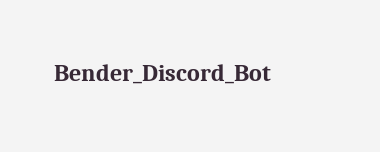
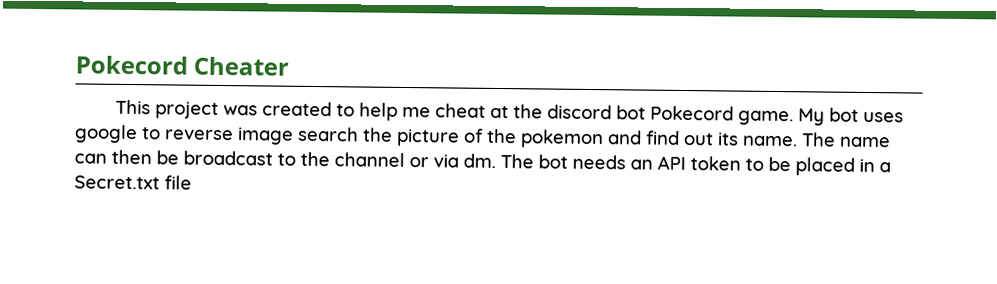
- Bender_Discord_Bot
+ Pokecord Cheater
+ This project was created to help me cheat at the discord bot Pokecord game. My bot uses google to reverse image search the picture of the pokemon and find out its name. The name can then be broadcast to the channel or via dm. The bot needs an API token to be placed in a Secret.txt file

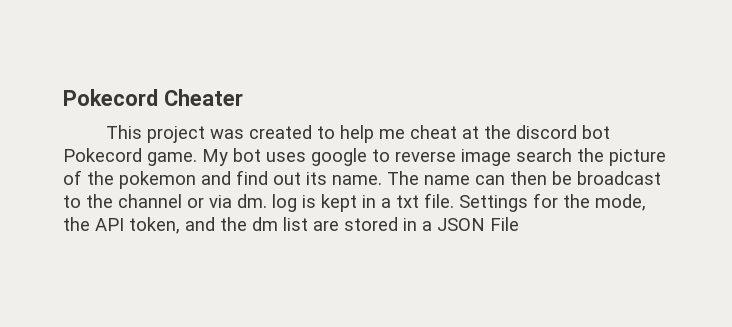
- The name can then be broadcast to the channel or via dm. The bot needs an API token to be placed in a Secret.txt file
+ The name can then be broadcast to the channel or via dm. log is kept in a txt file. Settings for the mode, the API token, and the dm list are stored in a JSON File

